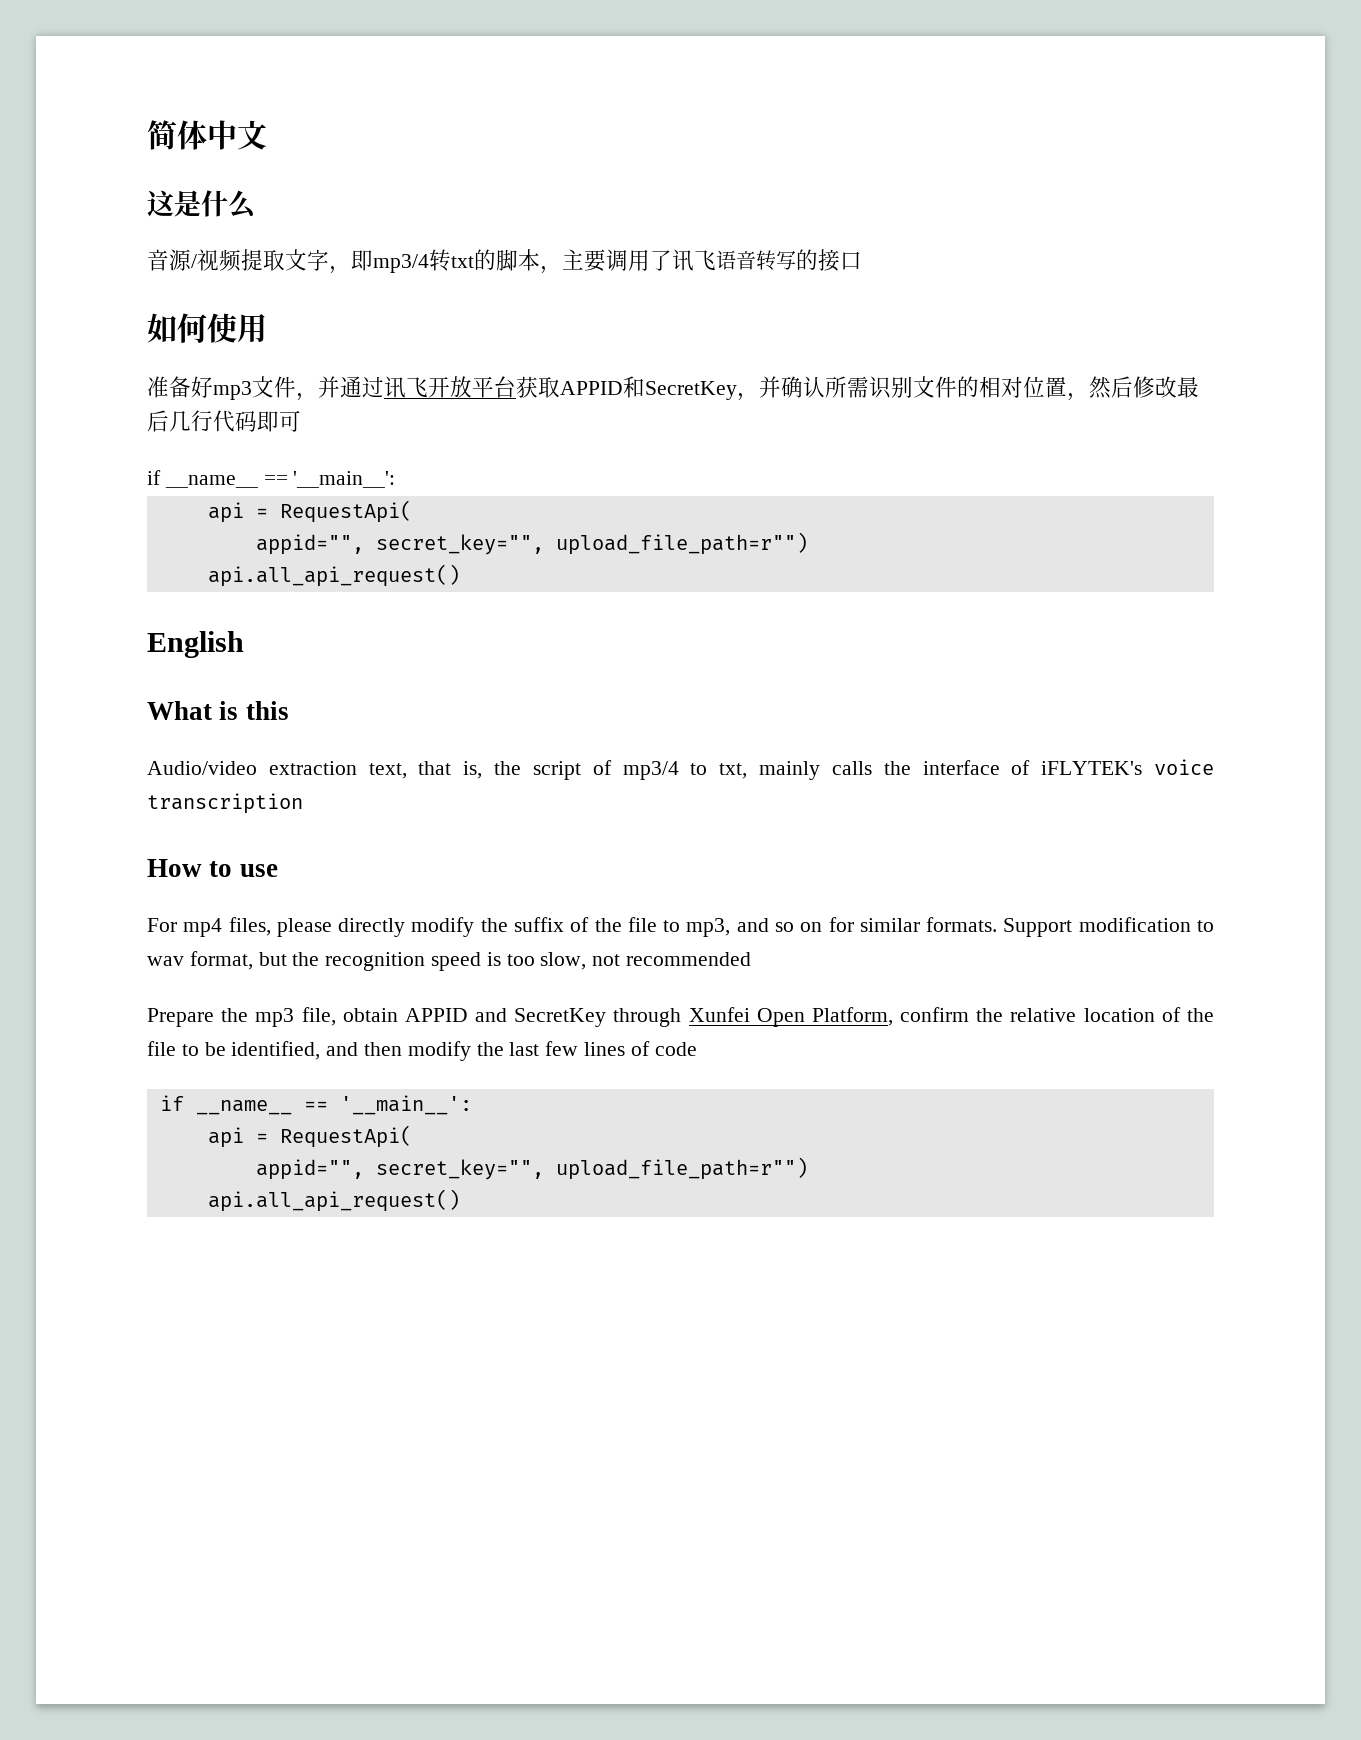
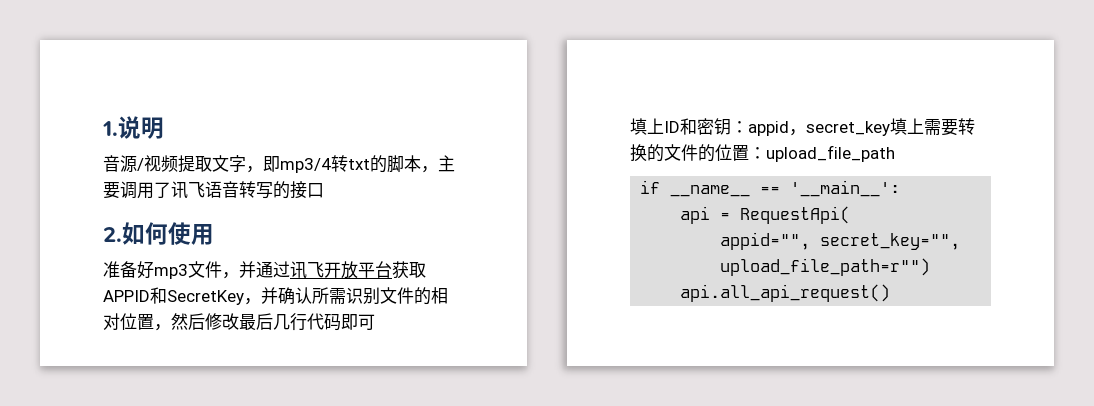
- 简体中文
- 这是什么
+ 1.说明
- 如何使用
+ 2.如何使用
  准备好mp3文件，并通过讯飞开放平台获取APPID和SecretKey，并确认所需识别文件的相对位置，然后修改最后几行代码即可
- if __name__ == '__main__':
- api = RequestApi(
- appid="", secret_key="", upload_file_path=r"")
- api.all_api_request()
- English
- What is this
- Audio/video extraction text, that is, the script of mp3/4 to txt, mainly calls the interface of iFLYTEK's voice transcription
- How to use
- For mp4 files, please directly modify the suffix of the file to mp3, and so on for similar formats. Support modification to wav format, but the recognition speed is too slow, not recommended
- Prepare the mp3 file, obtain APPID and SecretKey through Xunfei Open Platform, confirm the relative location of the file to be identified, and then modify the last few lines of code
+ 填上ID和密钥：appid，secret_key填上需要转换的文件的位置：upload_file_path

